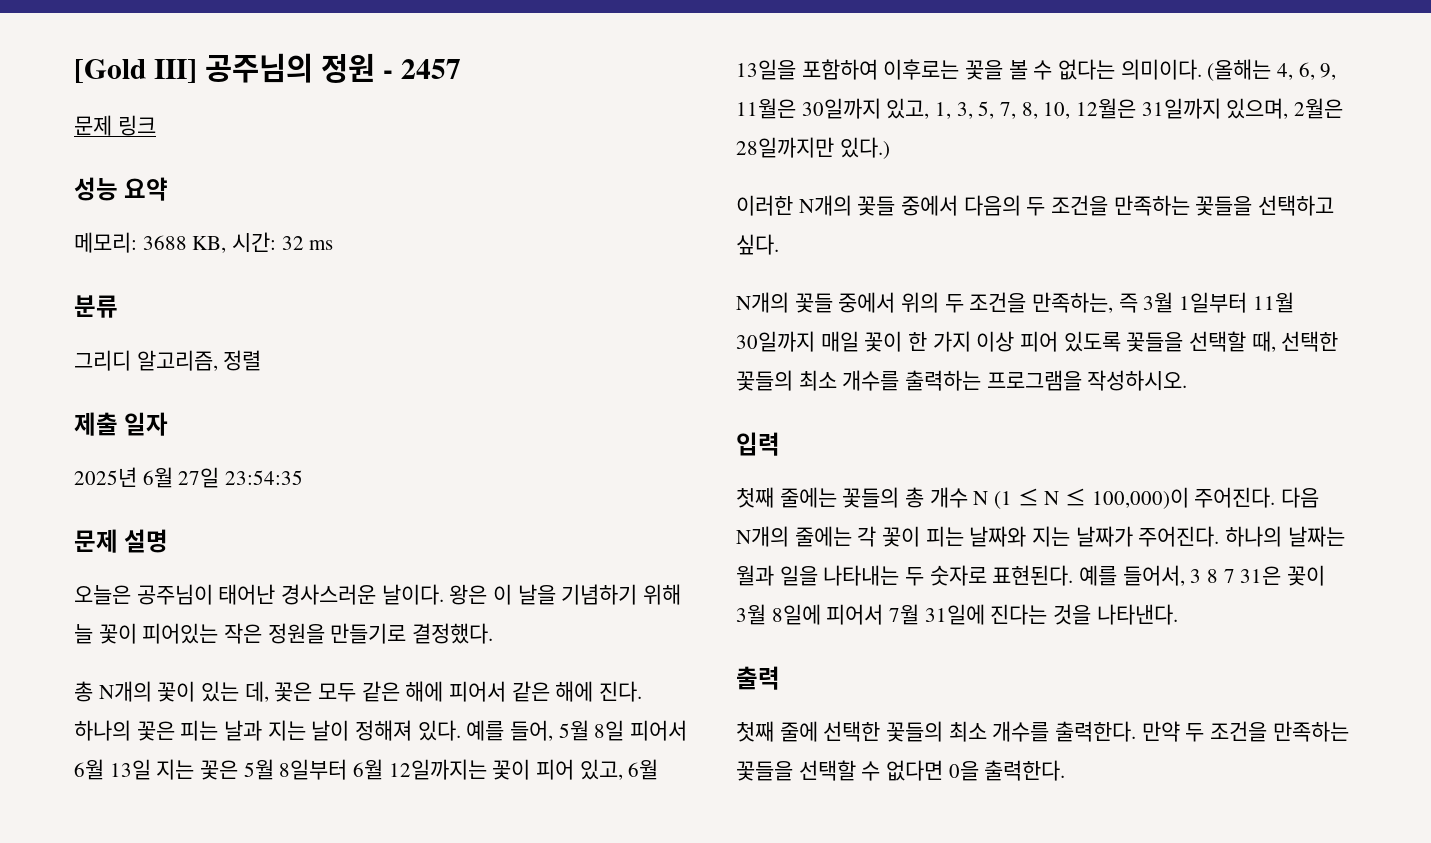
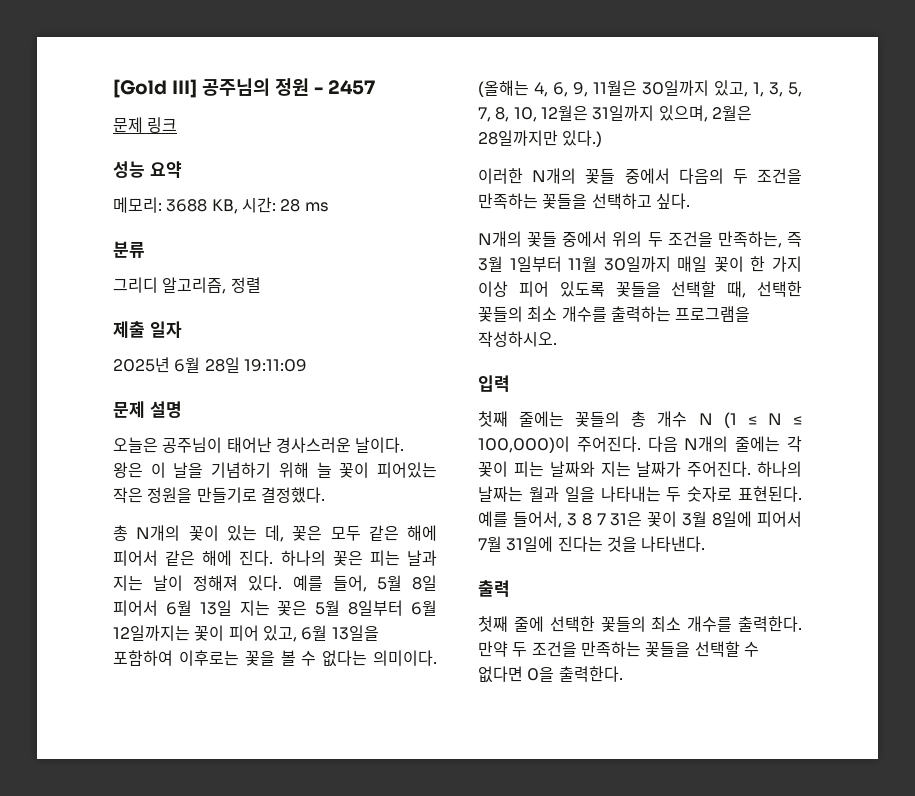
- 메모리: 3688 KB, 시간: 32 ms
+ 메모리: 3688 KB, 시간: 28 ms
- 2025년 6월 27일 23:54:35
+ 2025년 6월 28일 19:11:09

